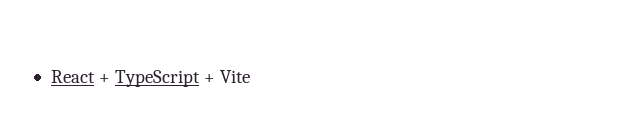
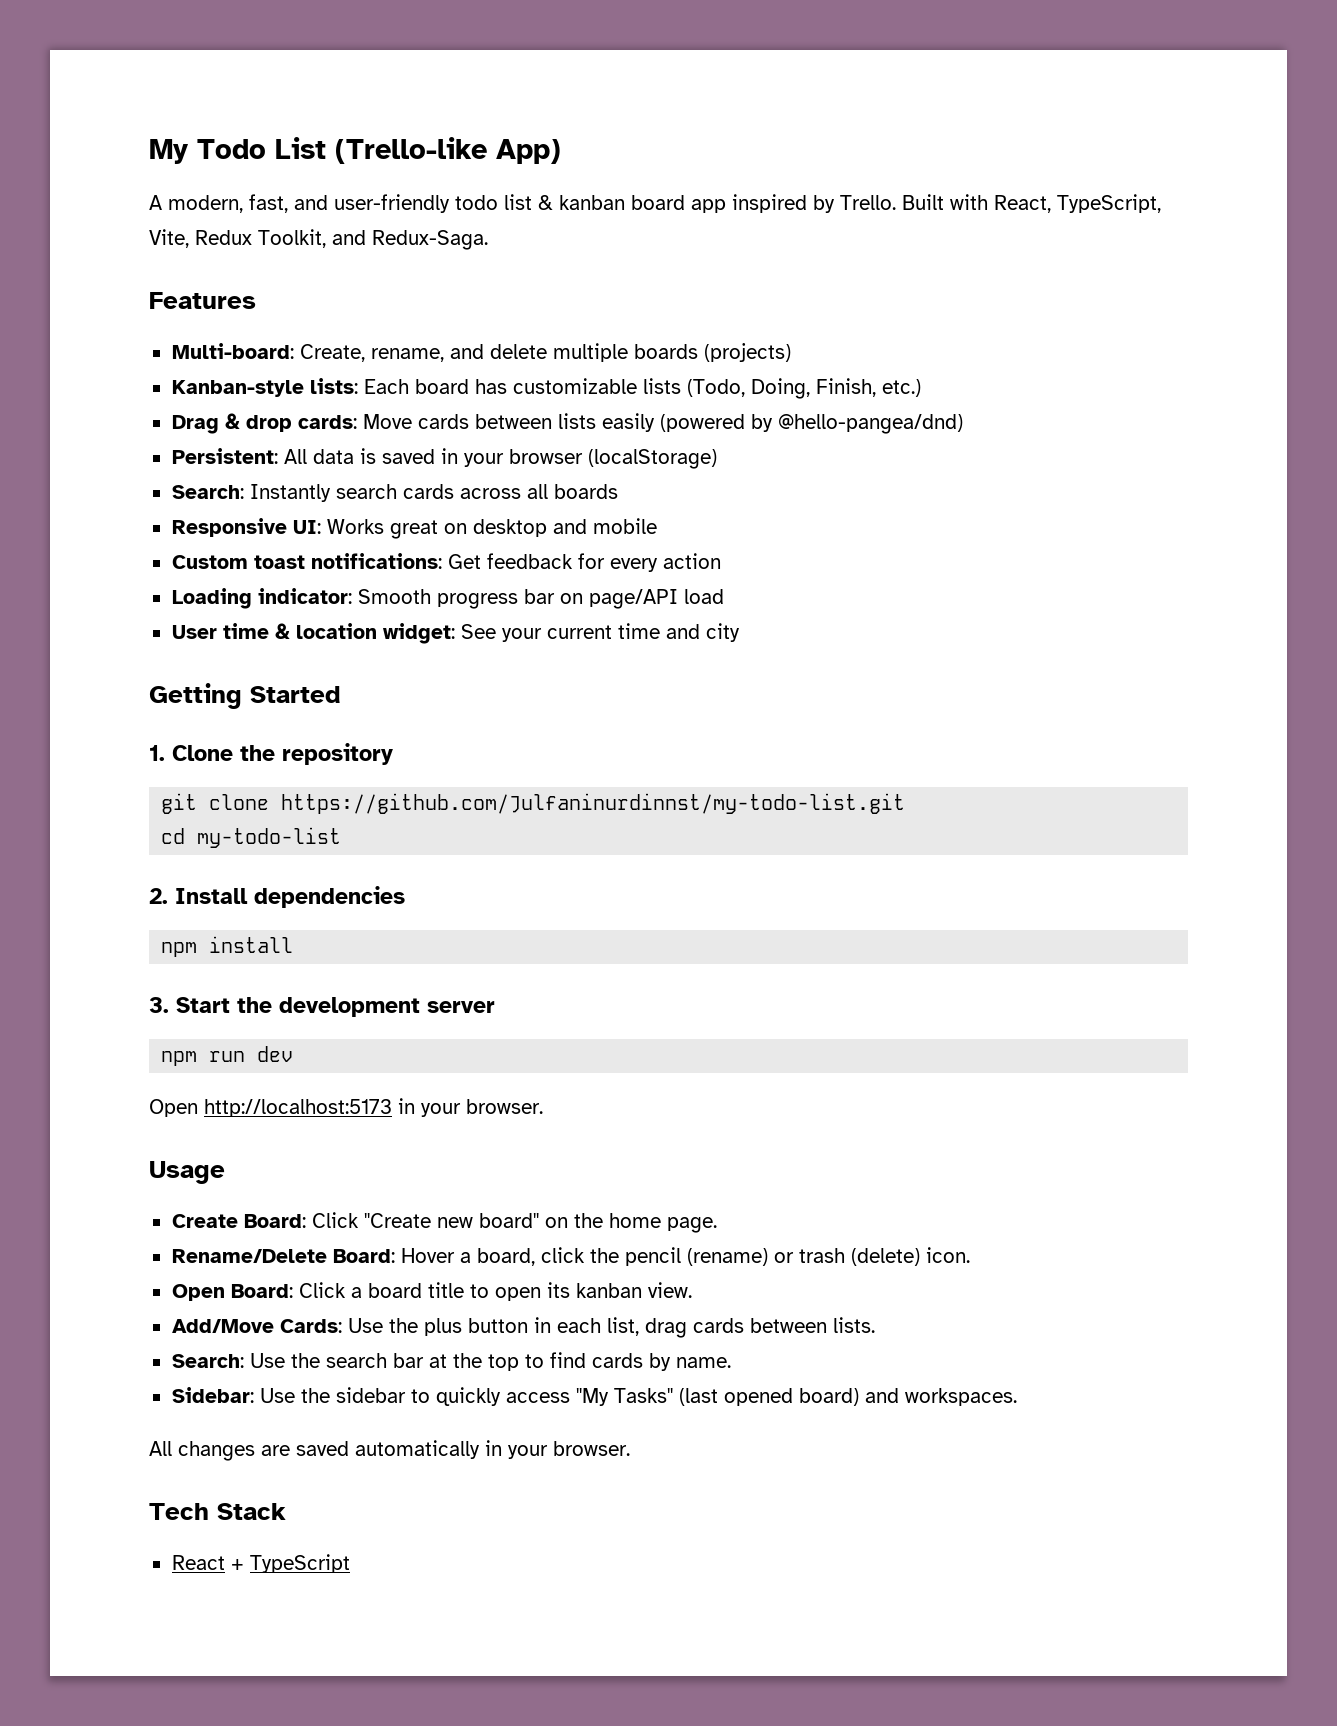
+ My Todo List (Trello-like App)
+ A modern, fast, and user-friendly todo list & kanban board app inspired by Trello. Built with React, TypeScript, Vite, Redux Toolkit, and Redux-Saga.
+ Features
+ Multi-board: Create, rename, and delete multiple boards (projects)
+ Kanban-style lists: Each board has customizable lists (Todo, Doing, Finish, etc.)
+ Drag & drop cards: Move cards between lists easily (powered by @hello-pangea/dnd)
+ Persistent: All data is saved in your browser (localStorage)
+ Search: Instantly search cards across all boards
+ Responsive UI: Works great on desktop and mobile
+ Custom toast notifications: Get feedback for every action
+ Loading indicator: Smooth progress bar on page/API load
+ User time & location widget: See your current time and city
+ Getting Started
+ 1. Clone the repository
+ git clone https://github.com/Julfaninurdinnst/my-todo-list.git
+ cd my-todo-list
+ 2. Install dependencies
+ npm install
+ 3. Start the development server
+ npm run dev
+ Open http://localhost:5173 in your browser.
+ Usage
+ Create Board: Click "Create new board" on the home page.
+ Rename/Delete Board: Hover a board, click the pencil (rename) or trash (delete) icon.
+ Open Board: Click a board title to open its kanban view.
+ Add/Move Cards: Use the plus button in each list, drag cards between lists.
+ Search: Use the search bar at the top to find cards by name.
+ Sidebar: Use the sidebar to quickly access "My Tasks" (last opened board) and workspaces.
+ All changes are saved automatically in your browser.
+ Tech Stack
- React + TypeScript + Vite
+ React + TypeScript

